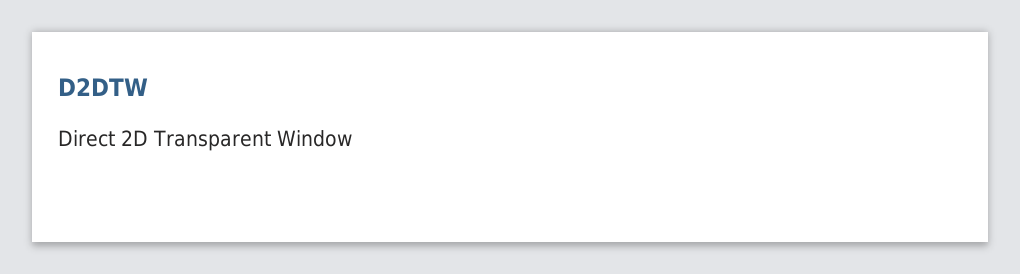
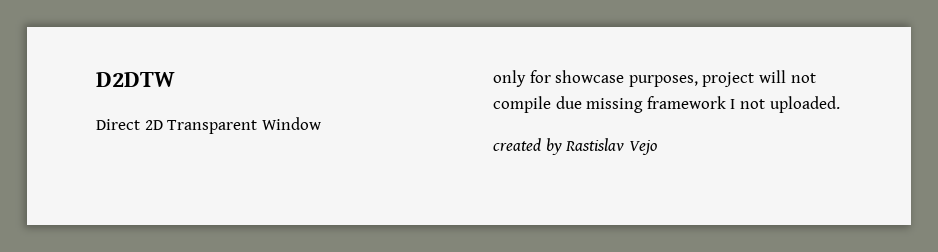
+ only for showcase purposes, project will not compile due missing framework I not uploaded.
+ created by Rastislav Vejo

